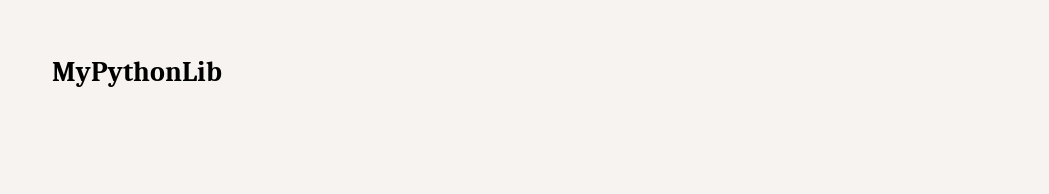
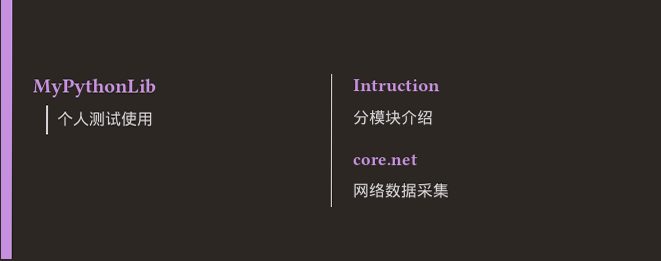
+ 个人测试使用
+ Intruction
+ 分模块介绍
+ core.net
+ 网络数据采集

